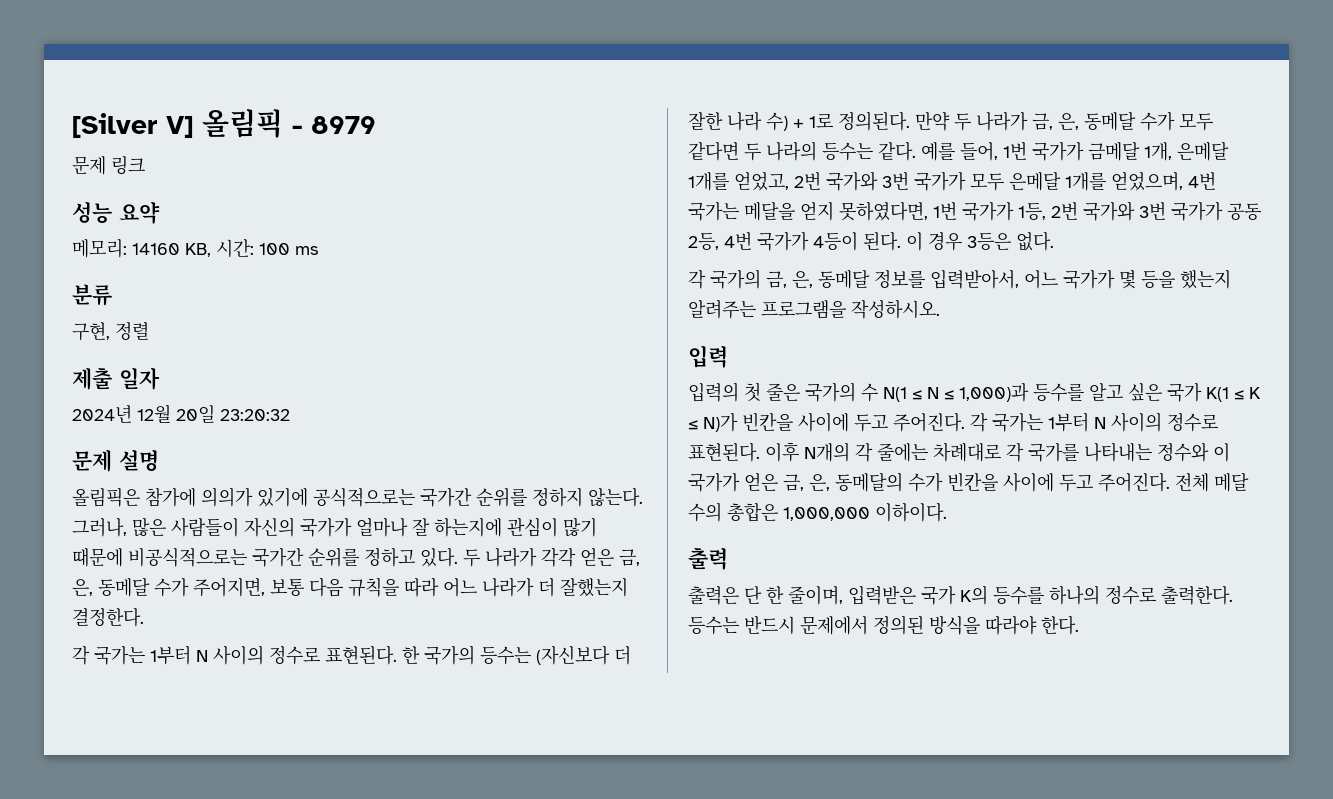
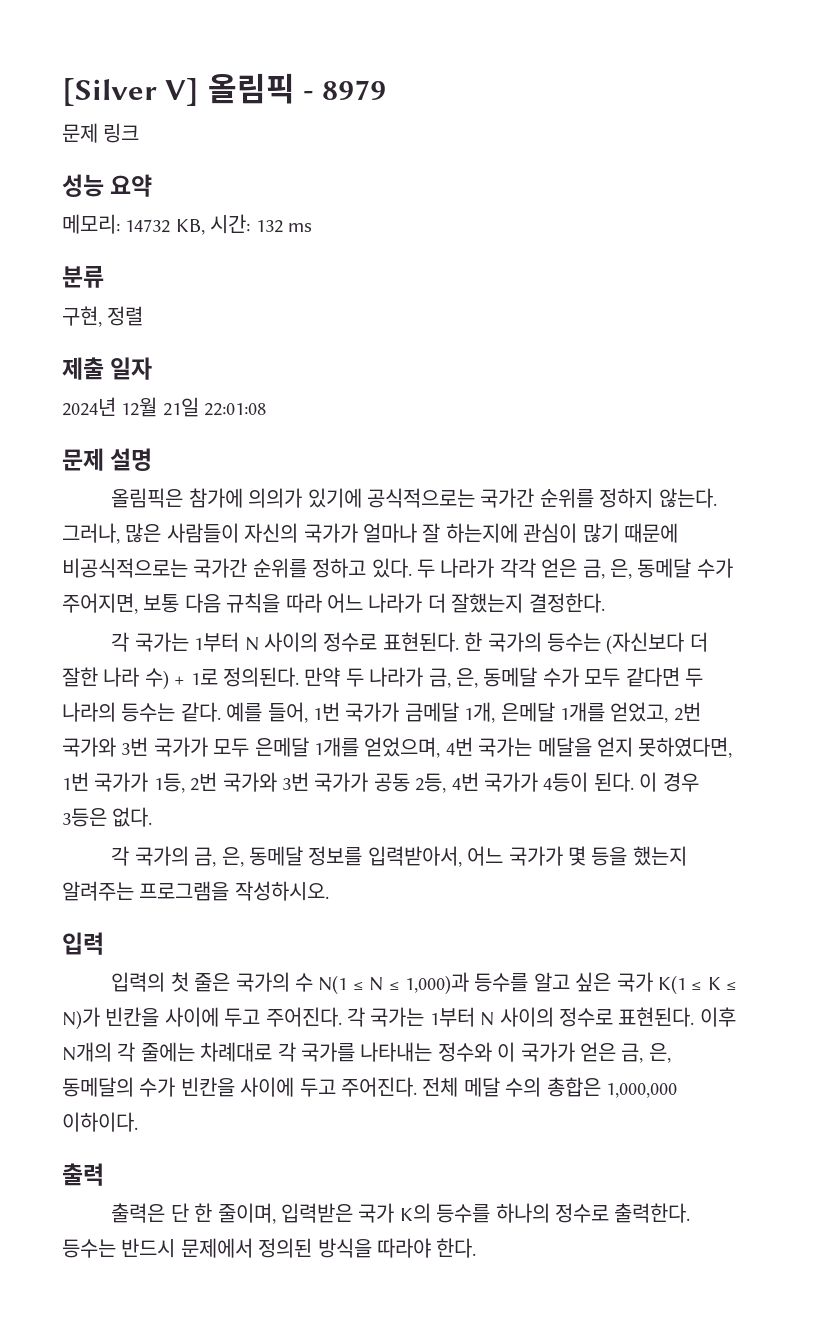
- 메모리: 14160 KB, 시간: 100 ms
+ 메모리: 14732 KB, 시간: 132 ms
- 2024년 12월 20일 23:20:32
+ 2024년 12월 21일 22:01:08

